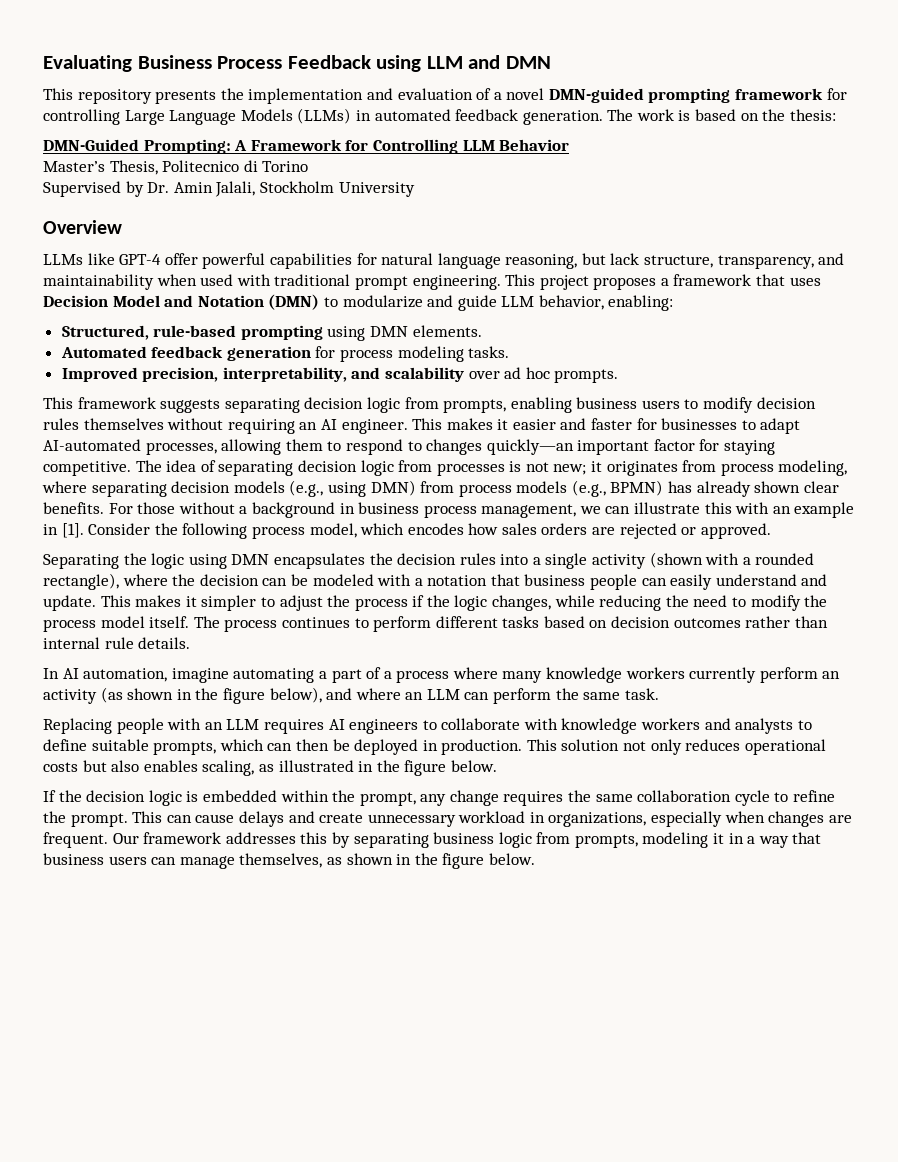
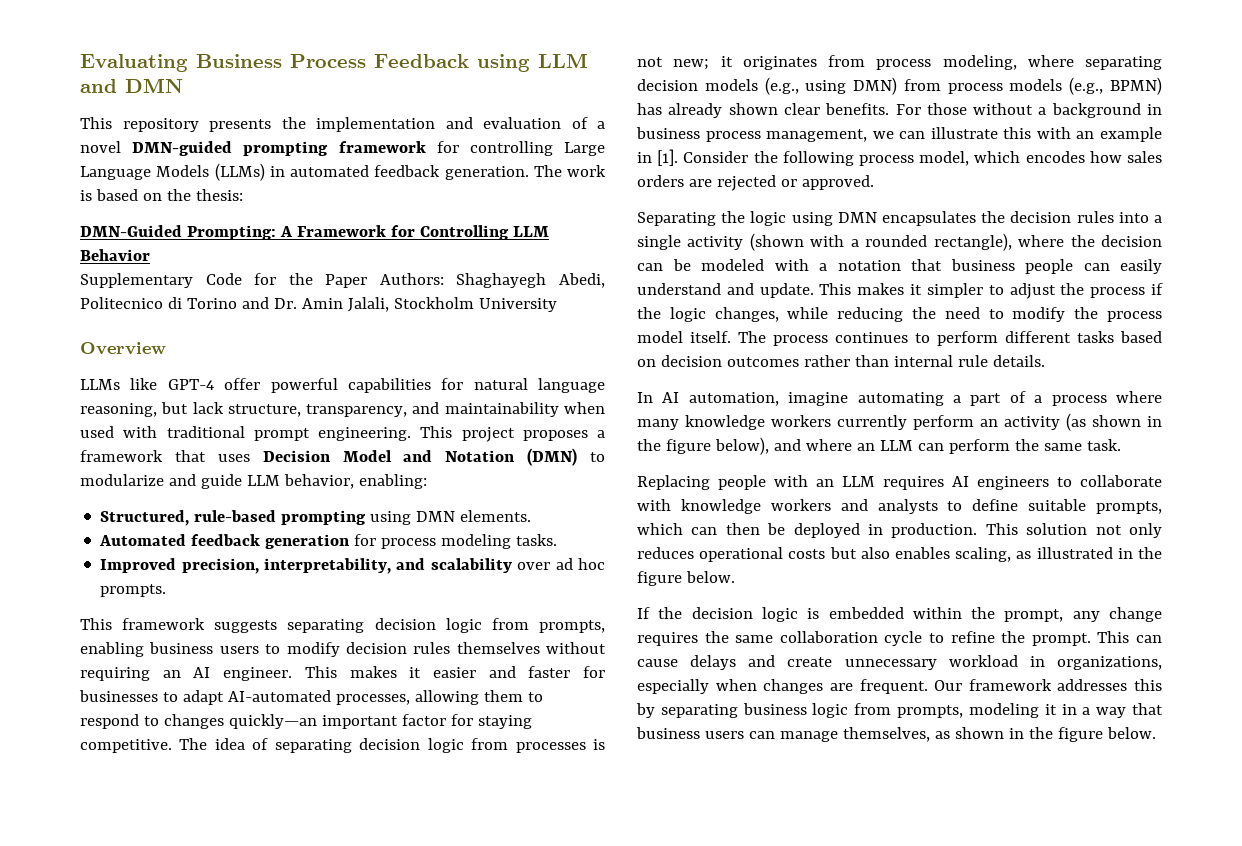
- Master’s Thesis, Politecnico di Torino
- Supervised by Dr. Amin Jalali, Stockholm University
+ Supplementary Code for the Paper Authors: Shaghayegh Abedi, Politecnico di Torino and Dr. Amin Jalali, Stockholm University

